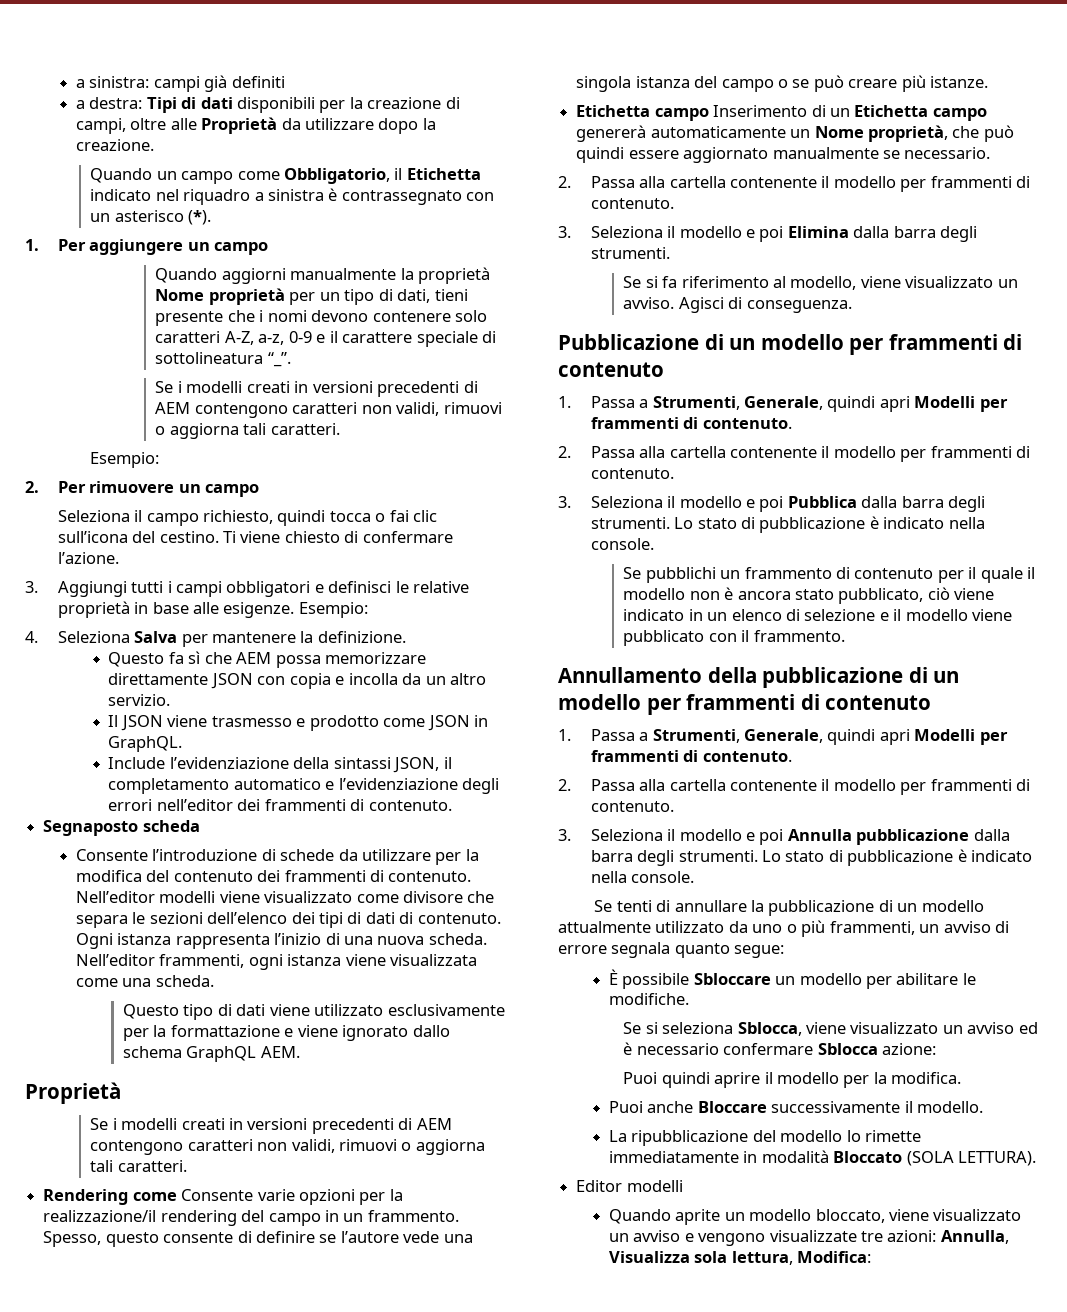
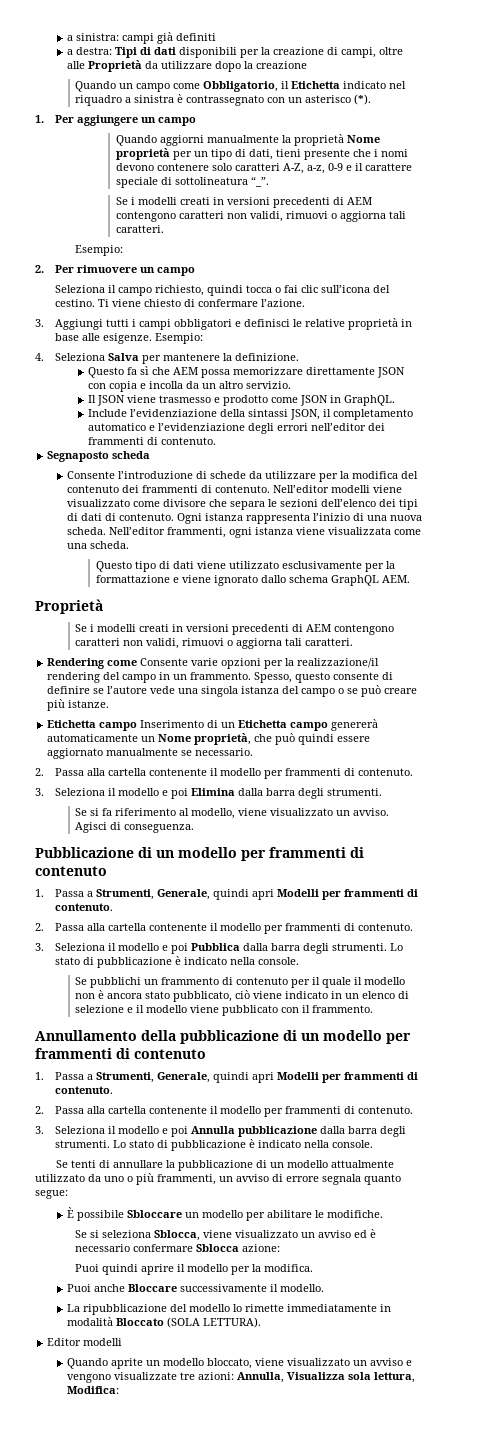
- a destra: Tipi di dati disponibili per la creazione di campi, oltre alle Proprietà da utilizzare dopo la creazione.
+ a destra: Tipi di dati disponibili per la creazione di campi, oltre alle Proprietà da utilizzare dopo la creazione

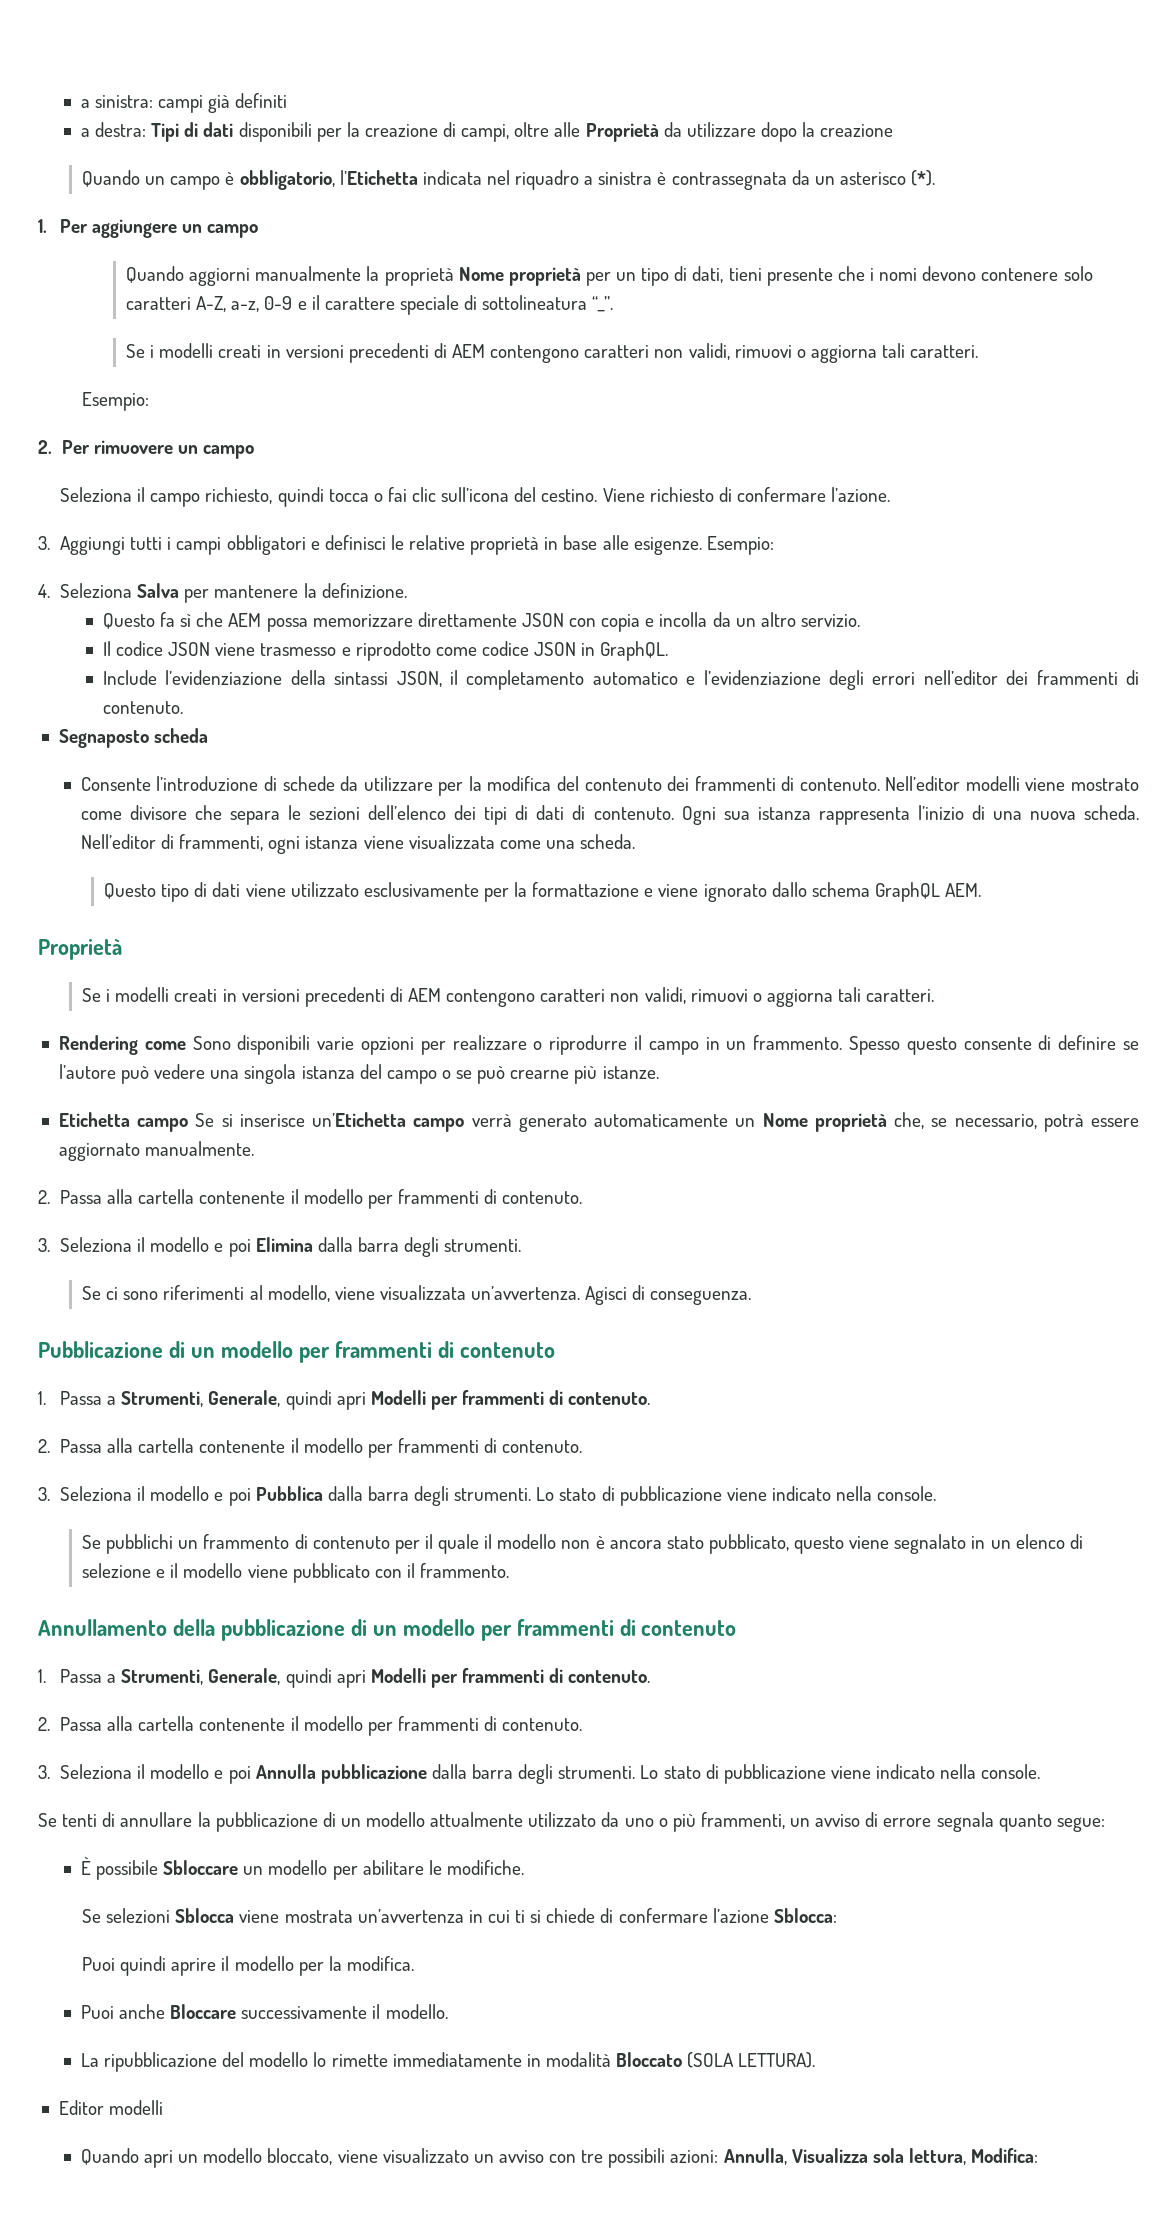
- Quando un campo come Obbligatorio, il Etichetta indicato nel riquadro a sinistra è contrassegnato con un asterisco (*).
+ Quando un campo è obbligatorio, l’Etichetta indicata nel riquadro a sinistra è contrassegnata da un asterisco (*).
- Ti viene chiesto di confermare l’azione.
+ Viene richiesto di confermare l’azione.
- Il JSON viene trasmesso e prodotto come JSON in GraphQL.
+ Il codice JSON viene trasmesso e riprodotto come codice JSON in GraphQL.
- Nell’editor modelli viene visualizzato come divisore che separa le sezioni dell’elenco dei tipi di dati di contenuto.
+ Nell’editor modelli viene mostrato come divisore che separa le sezioni dell’elenco dei tipi di dati di contenuto.
- Ogni istanza rappresenta l’inizio di una nuova scheda.
+ Ogni sua istanza rappresenta l’inizio di una nuova scheda.
- Nell’editor frammenti, ogni istanza viene visualizzata come una scheda.
+ Nell’editor di frammenti, ogni istanza viene visualizzata come una scheda.
- Rendering come Consente varie opzioni per la realizzazione/il rendering del campo in un frammento.
+ Rendering come Sono disponibili varie opzioni per realizzare o riprodurre il campo in un frammento.
- Spesso, questo consente di definire se l’autore vede una singola istanza del campo o se può creare più istanze.
+ Spesso questo consente di definire se l’autore può vedere una singola istanza del campo o se può crearne più istanze.
- Etichetta campo Inserimento di un Etichetta campo genererà automaticamente un Nome proprietà, che può quindi essere aggiornato manualmente se necessario.
+ Etichetta campo Se si inserisce un’Etichetta campo verrà generato automaticamente un Nome proprietà che, se necessario, potrà essere aggiornato manualmente.
- Se si fa riferimento al modello, viene visualizzato un avviso.
+ Se ci sono riferimenti al modello, viene visualizzata un’avvertenza.
- 3. Seleziona il modello e poi Pubblica dalla barra degli strumenti. Lo stato di pubblicazione è indicato nella console.
+ 3. Seleziona il modello e poi Pubblica dalla barra degli strumenti. Lo stato di pubblicazione viene indicato nella console.
- Se pubblichi un frammento di contenuto per il quale il modello non è ancora stato pubblicato, ciò viene indicato in un elenco di selezione e il modello viene pubblicato con il frammento.
+ Se pubblichi un frammento di contenuto per il quale il modello non è ancora stato pubblicato, questo viene segnalato in un elenco di selezione e il modello viene pubblicato con il frammento.
- 3. Seleziona il modello e poi Annulla pubblicazione dalla barra degli strumenti. Lo stato di pubblicazione è indicato nella console.
+ 3. Seleziona il modello e poi Annulla pubblicazione dalla barra degli strumenti. Lo stato di pubblicazione viene indicato nella console.
- Se si seleziona Sblocca, viene visualizzato un avviso ed è necessario confermare Sblocca azione:
+ Se selezioni Sblocca viene mostrata un’avvertenza in cui ti si chiede di confermare l’azione Sblocca:
- Quando aprite un modello bloccato, viene visualizzato un avviso e vengono visualizzate tre azioni: Annulla, Visualizza sola lettura, Modifica:
+ Quando apri un modello bloccato, viene visualizzato un avviso con tre possibili azioni: Annulla, Visualizza sola lettura, Modifica:

